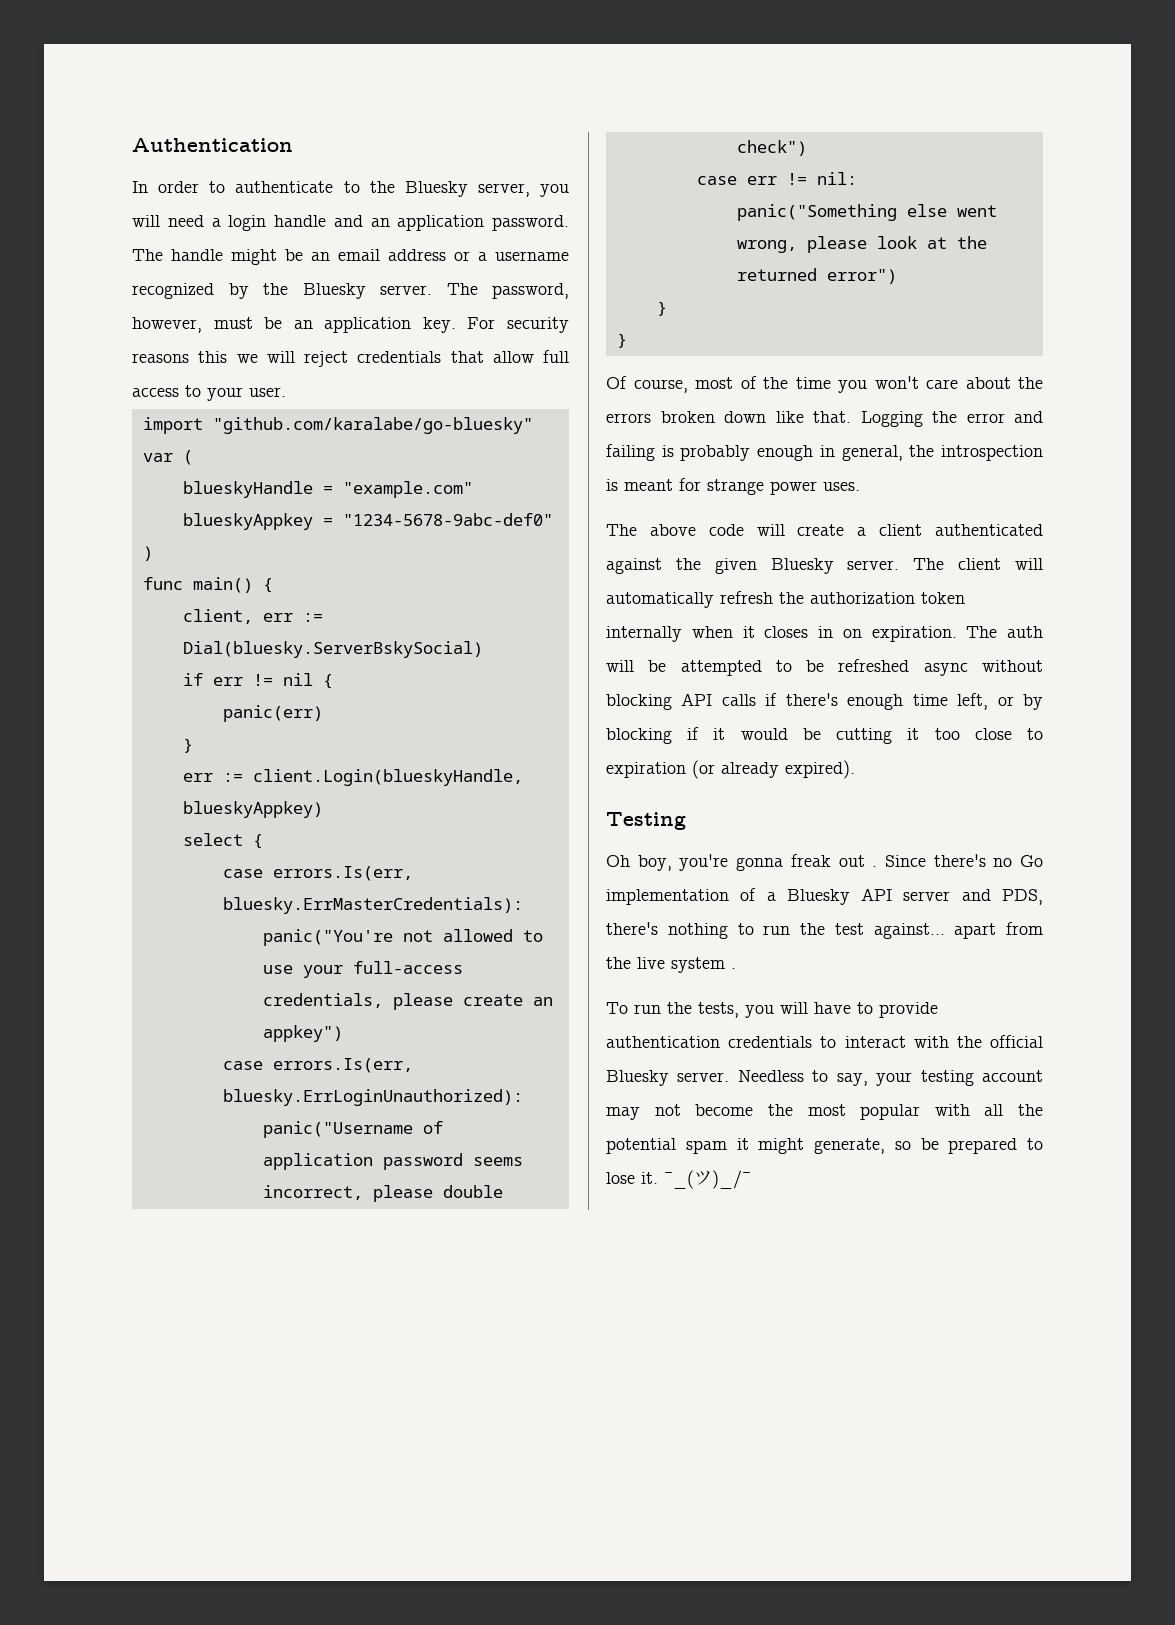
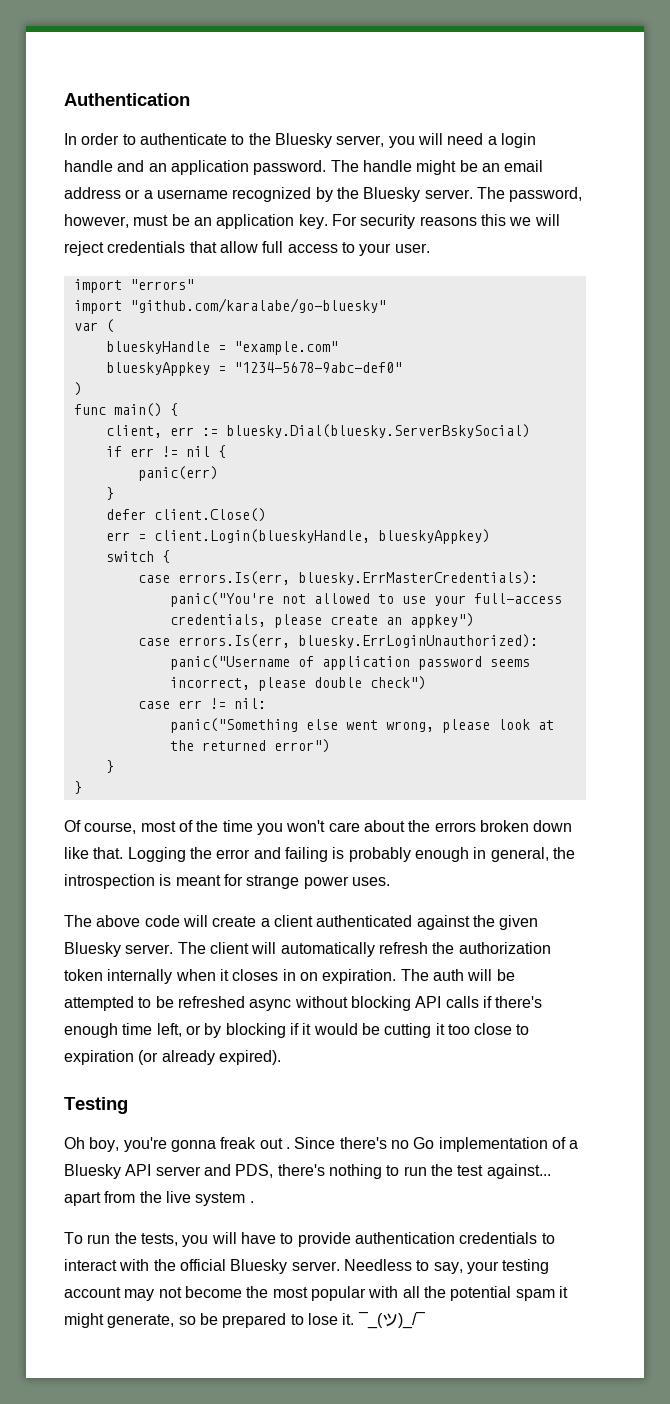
+ import "errors"
- client, err := Dial(bluesky.ServerBskySocial)
+ client, err := bluesky.Dial(bluesky.ServerBskySocial)
- err := client.Login(blueskyHandle, blueskyAppkey)
+ defer client.Close()
+ err = client.Login(blueskyHandle, blueskyAppkey)
- select {
+ switch {

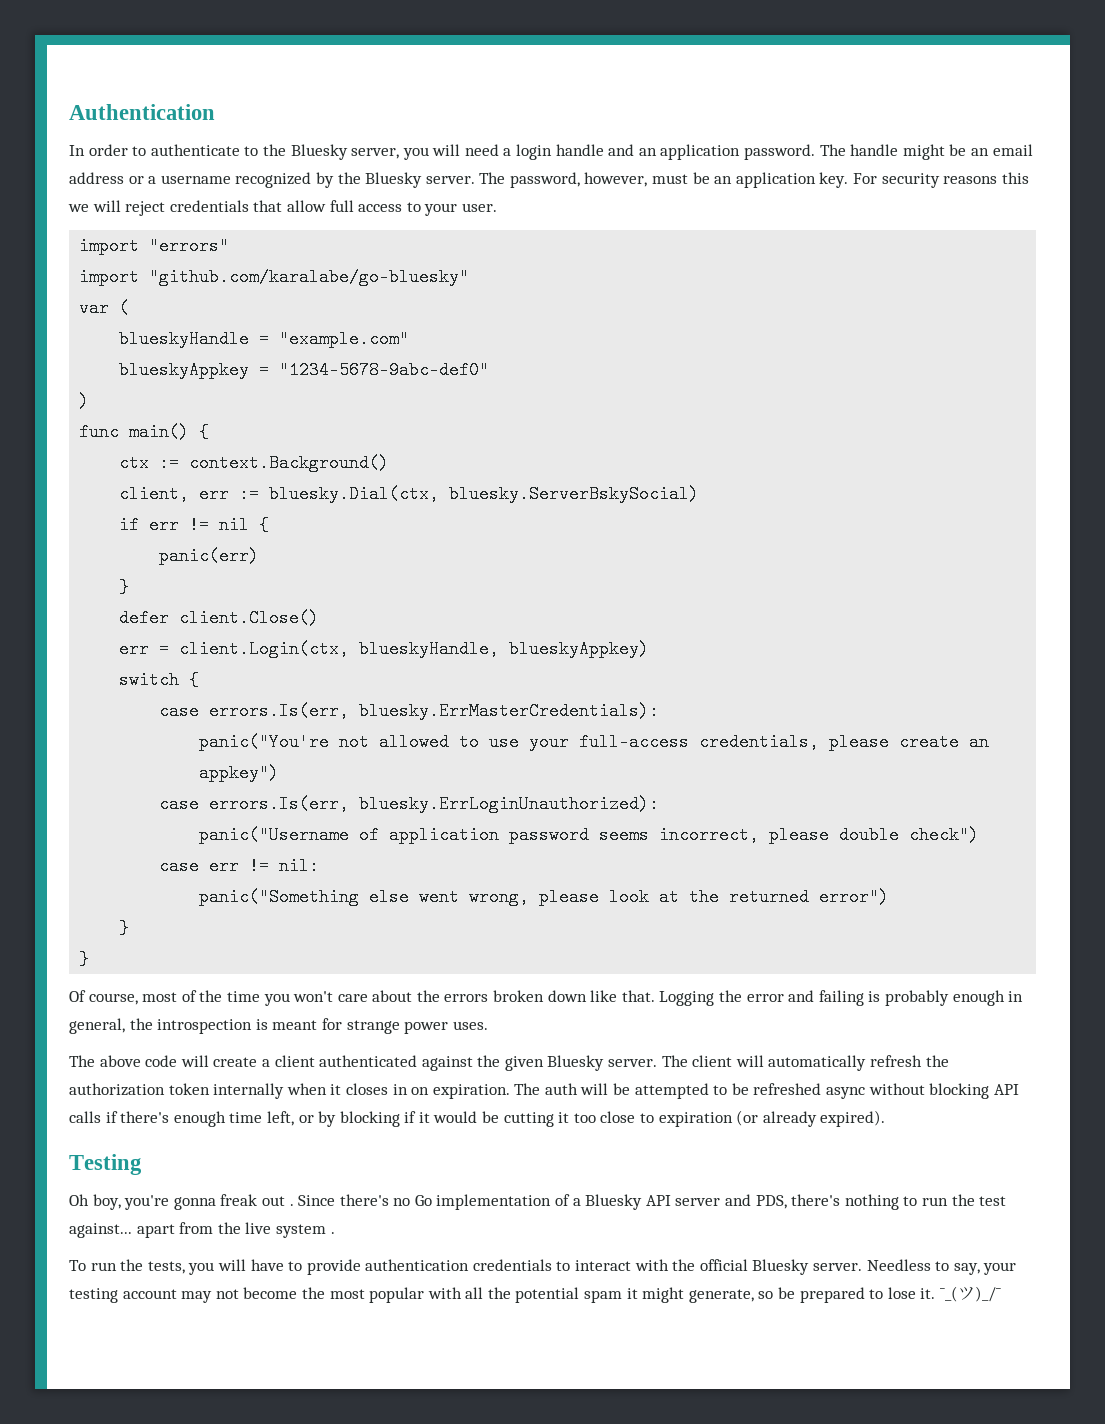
+ ctx := context.Background()
- client, err := bluesky.Dial(bluesky.ServerBskySocial)
+ client, err := bluesky.Dial(ctx, bluesky.ServerBskySocial)
- err = client.Login(blueskyHandle, blueskyAppkey)
+ err = client.Login(ctx, blueskyHandle, blueskyAppkey)

